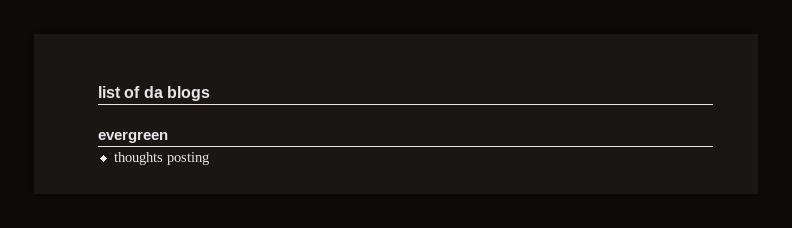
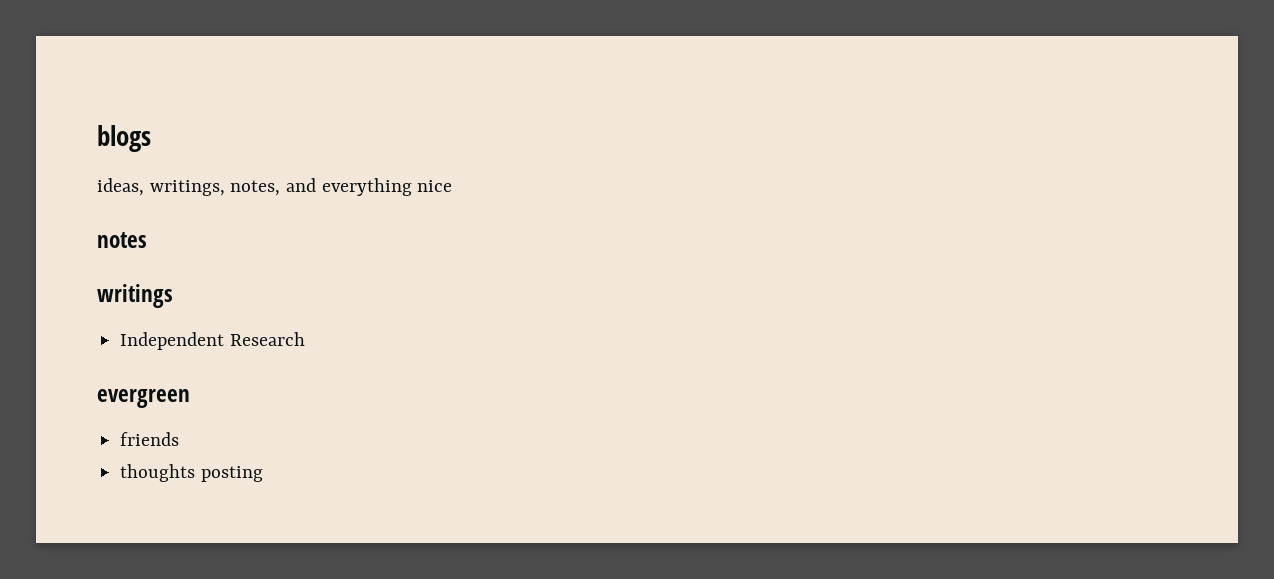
- list of da blogs
+ blogs
+ ideas, writings, notes, and everything nice
+ notes
+ writings
+ Independent Research
+ friends

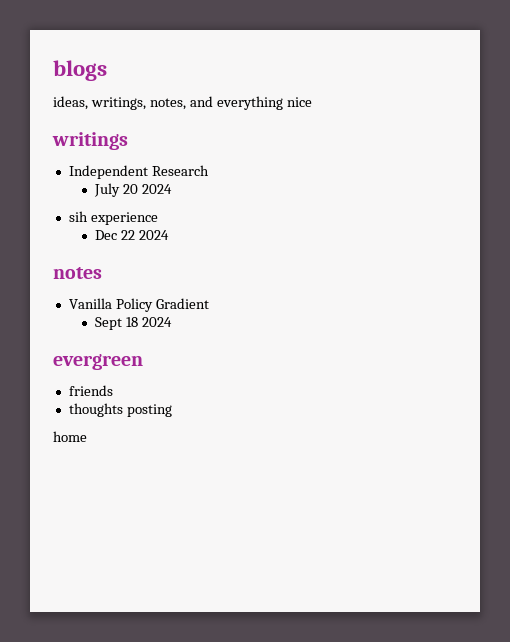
- notes
+ July 20 2024
+ sih experience
+ Dec 22 2024
+ notes
+ Vanilla Policy Gradient
+ Sept 18 2024
+ home

